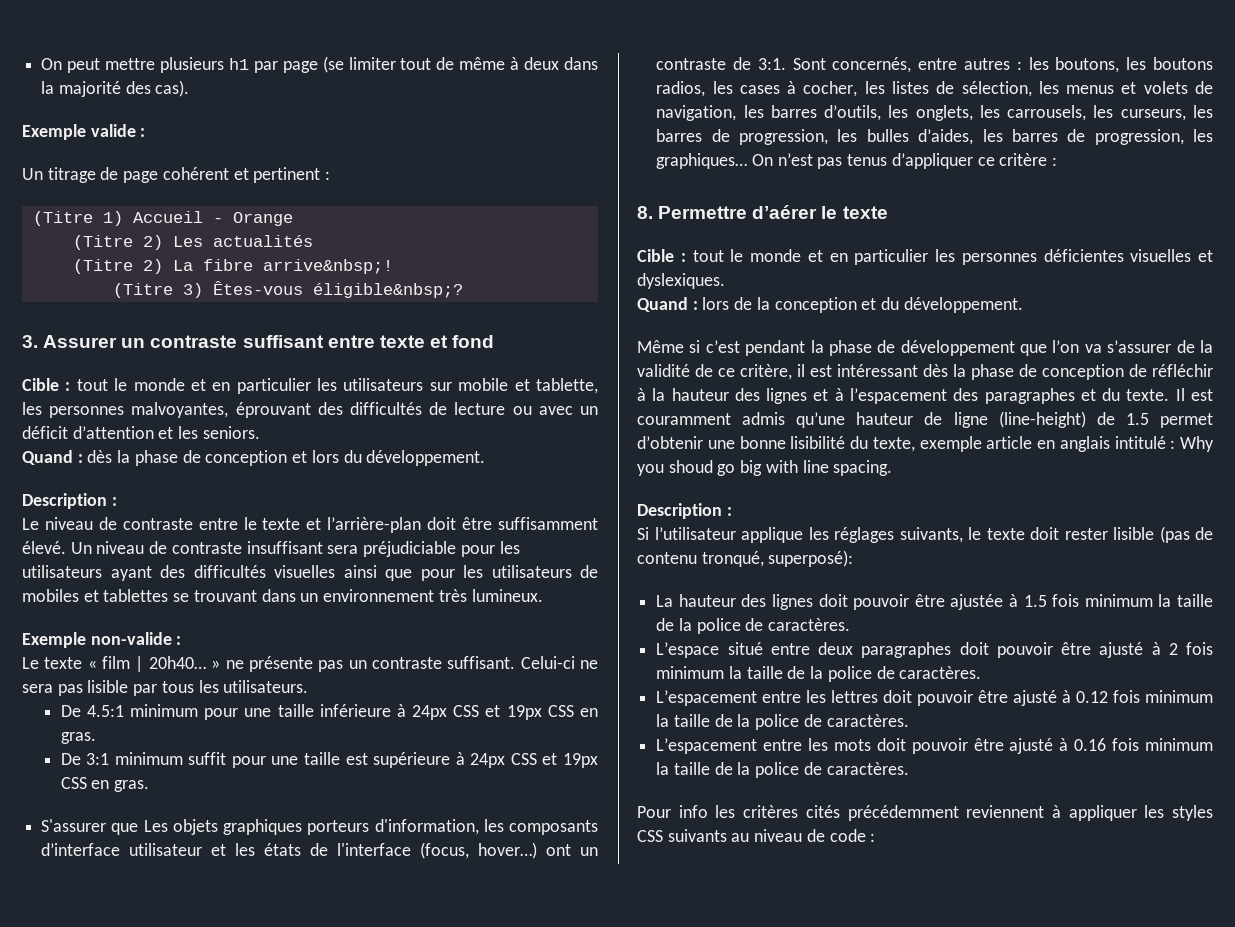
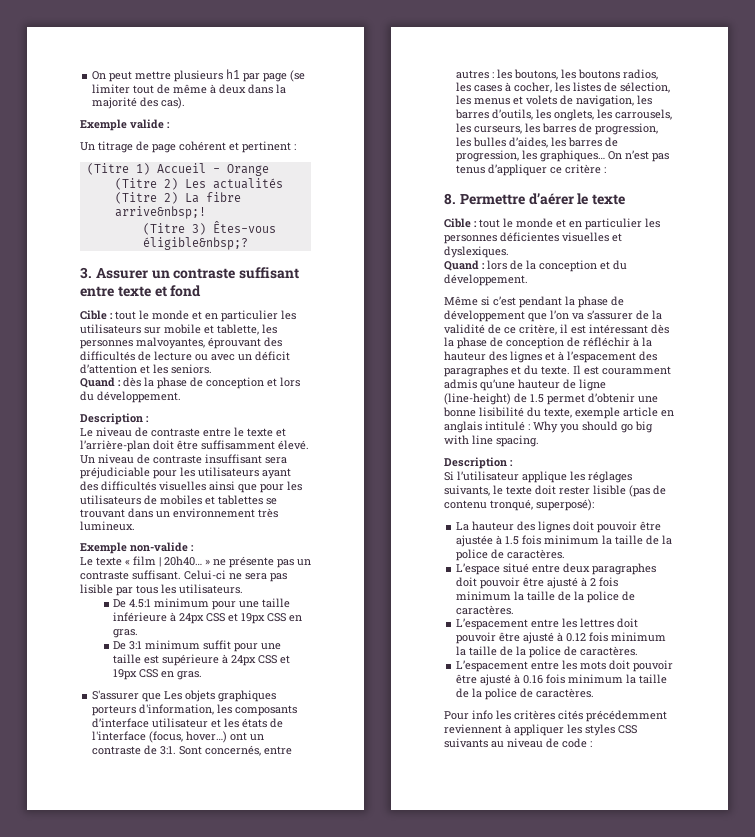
- Il est couramment admis qu’une hauteur de ligne (line-height) de 1.5 permet d’obtenir une bonne lisibilité du texte, exemple article en anglais intitulé : Why you shoud go big with line spacing.
+ Il est couramment admis qu’une hauteur de ligne (line-height) de 1.5 permet d’obtenir une bonne lisibilité du texte, exemple article en anglais intitulé : Why you should go big with line spacing.

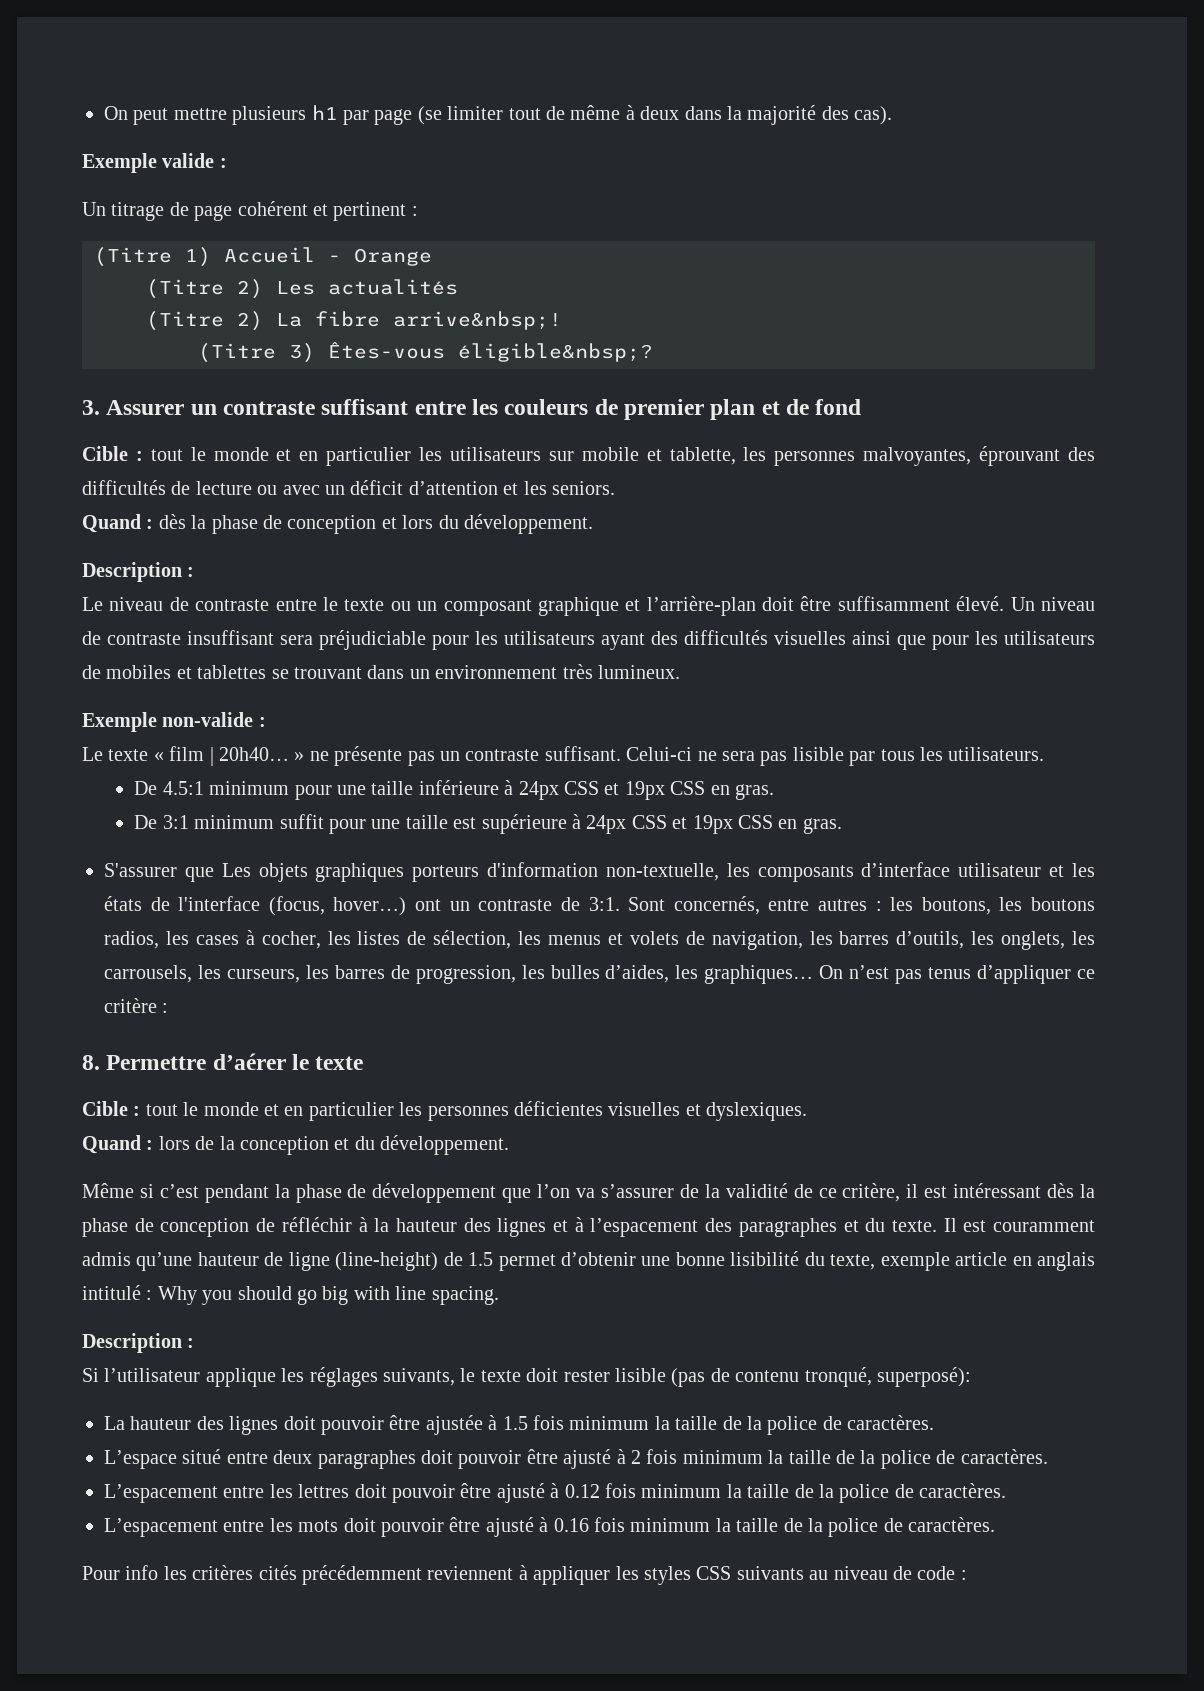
- 3. Assurer un contraste suffisant entre texte et fond
+ 3. Assurer un contraste suffisant entre les couleurs de premier plan et de fond
- Le niveau de contraste entre le texte et l’arrière-plan doit être suffisamment élevé.
+ Le niveau de contraste entre le texte ou un composant graphique et l’arrière-plan doit être suffisamment élevé.
- S'assurer que Les objets graphiques porteurs d'information, les composants d’interface utilisateur et les états de l'interface (focus, hover…) ont un contraste de 3:1.
+ S'assurer que Les objets graphiques porteurs d'information non-textuelle, les composants d’interface utilisateur et les états de l'interface (focus, hover…) ont un contraste de 3:1.
- Sont concernés, entre autres : les boutons, les boutons radios, les cases à cocher, les listes de sélection, les menus et volets de navigation, les barres d’outils, les onglets, les carrousels, les curseurs, les barres de progression, les bulles d’aides, les barres de progression, les graphiques…
+ Sont concernés, entre autres : les boutons, les boutons radios, les cases à cocher, les listes de sélection, les menus et volets de navigation, les barres d’outils, les onglets, les carrousels, les curseurs, les barres de progression, les bulles d’aides, les graphiques…

